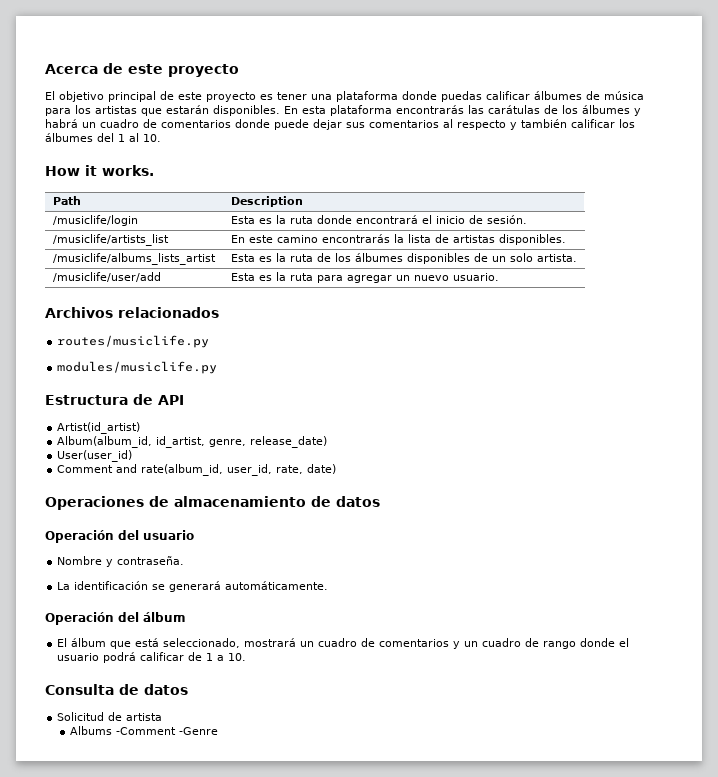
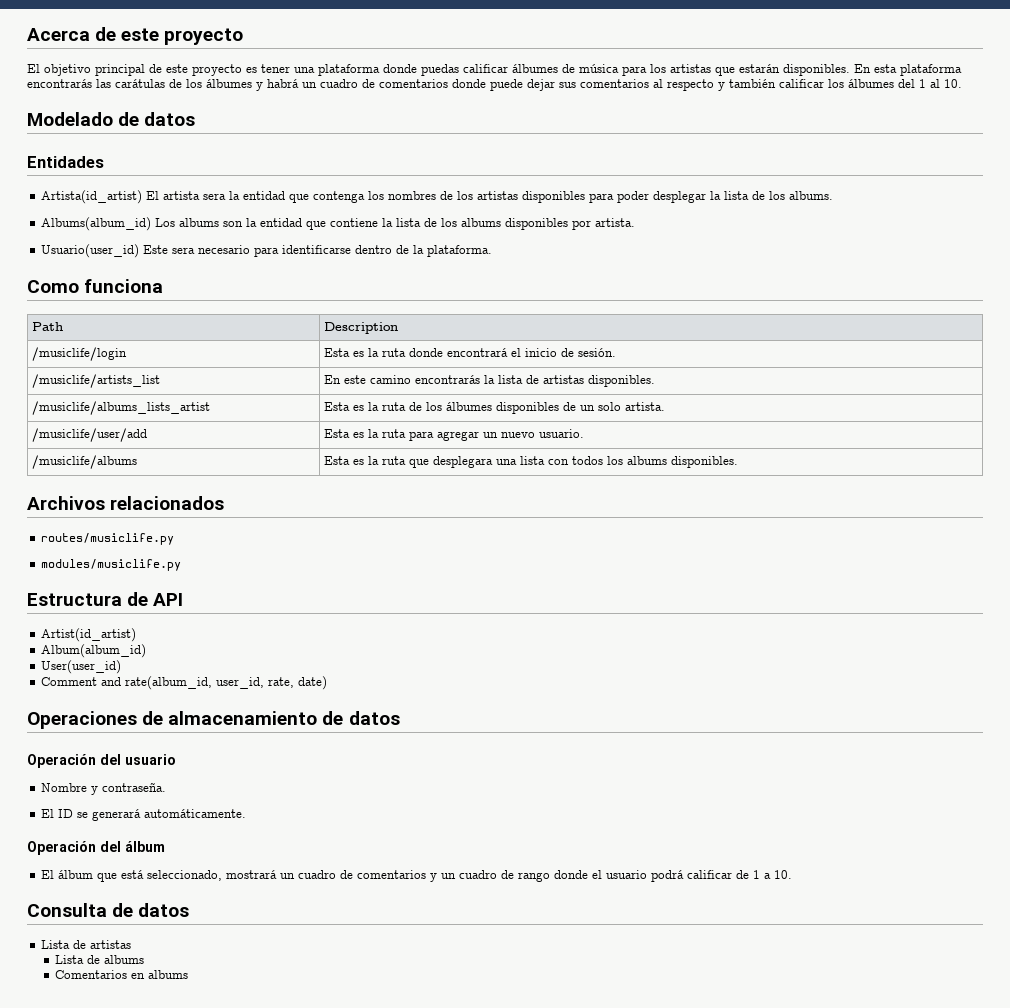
- How it works.
+ Modelado de datos
+ Entidades
+ Artista(id_artist) El artista sera la entidad que contenga los nombres de los artistas disponibles para poder desplegar la lista de los albums.
+ Albums(album_id) Los albums son la entidad que contiene la lista de los albums disponibles por artista.
+ Usuario(user_id) Este sera necesario para identificarse dentro de la plataforma.
+ Como funciona
+ /musiclife/albums | Esta es la ruta que desplegara una lista con todos los albums disponibles.
- Album(album_id, id_artist, genre, release_date)
+ Album(album_id)
- La identificación se generará automáticamente.
+ El ID se generará automáticamente.
- Solicitud de artista
- Albums -Comment -Genre
+ Lista de artistas
+ Lista de albums
+ Comentarios en albums

